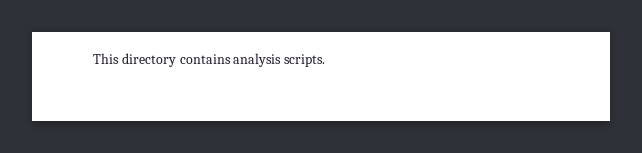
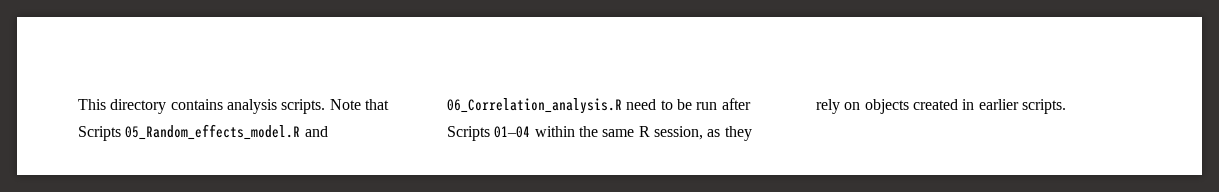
+ Note that Scripts 05_Random_effects_model.R and 06_Correlation_analysis.R need to be run after Scripts 01–04 within the same R session, as they rely on objects created in earlier scripts.

